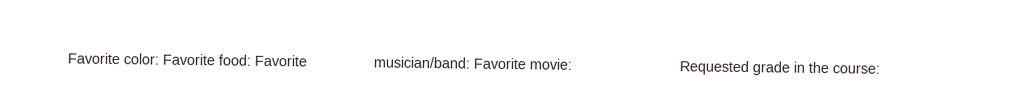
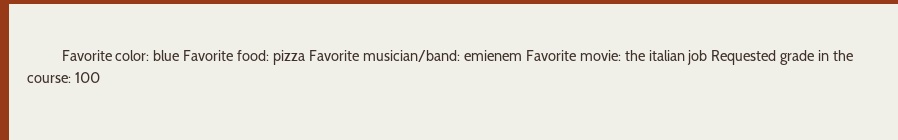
- Favorite color: Favorite food: Favorite musician/band: Favorite movie: Requested grade in the course:
+ Favorite color: blue Favorite food: pizza Favorite musician/band: emienem Favorite movie: the italian job Requested grade in the course: 100

